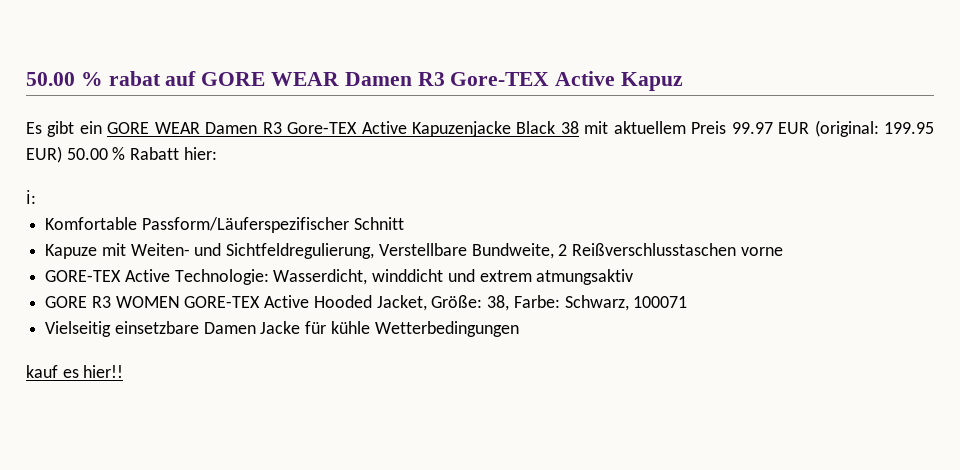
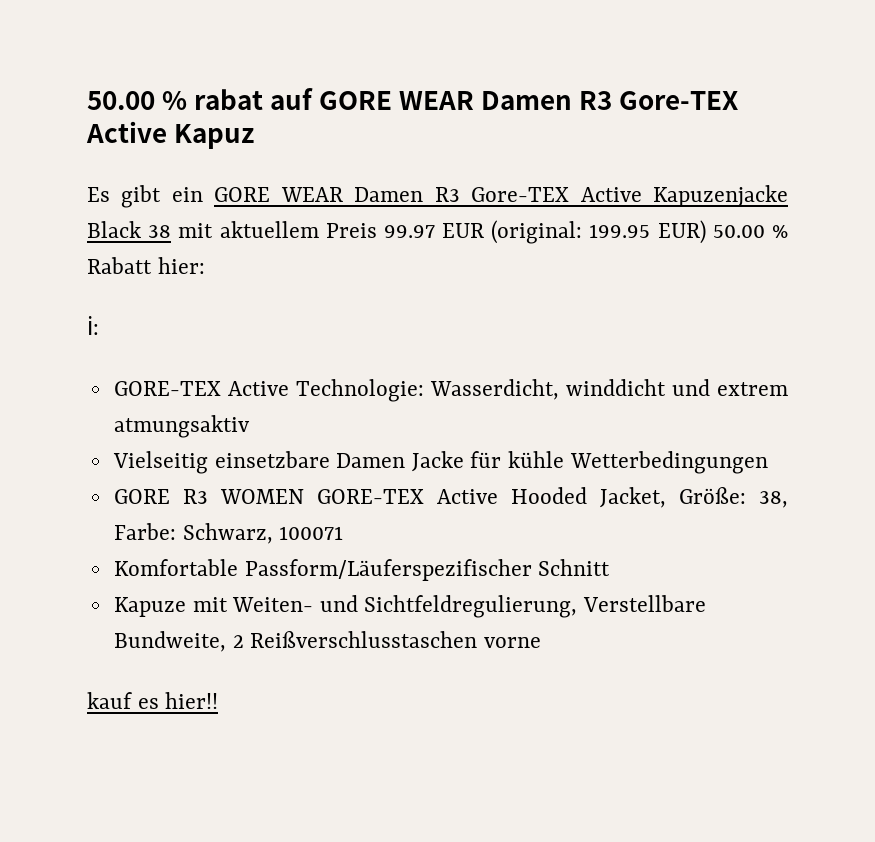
+ GORE-TEX Active Technologie: Wasserdicht, winddicht und extrem atmungsaktiv
+ Vielseitig einsetzbare Damen Jacke für kühle Wetterbedingungen
+ GORE R3 WOMEN GORE-TEX Active Hooded Jacket, Größe: 38, Farbe: Schwarz, 100071
- GORE-TEX Active Technologie: Wasserdicht, winddicht und extrem atmungsaktiv
- GORE R3 WOMEN GORE-TEX Active Hooded Jacket, Größe: 38, Farbe: Schwarz, 100071
- Vielseitig einsetzbare Damen Jacke für kühle Wetterbedingungen

